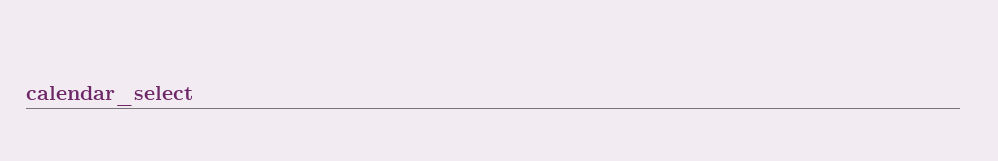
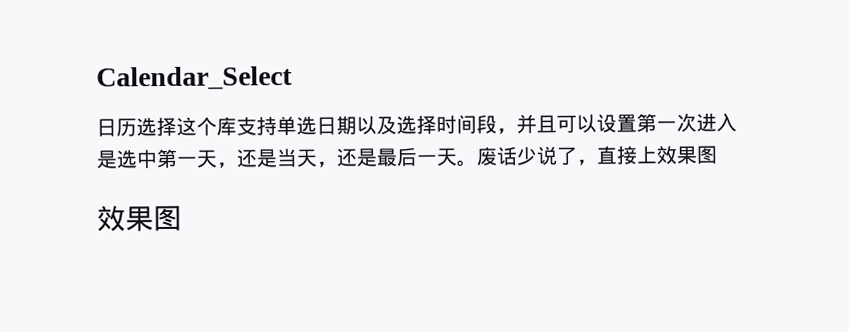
- calendar_select
+ Calendar_Select
+ 日历选择这个库支持单选日期以及选择时间段，并且可以设置第一次进入是选中第一天，还是当天，还是最后一天。废话少说了，直接上效果图
+ 效果图

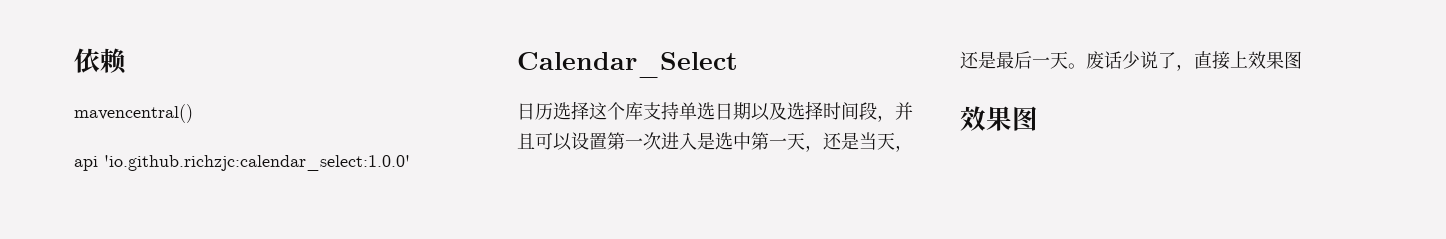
+ 依赖
+ mavencentral()
+ api 'io.github.richzjc:calendar_select:1.0.0'

